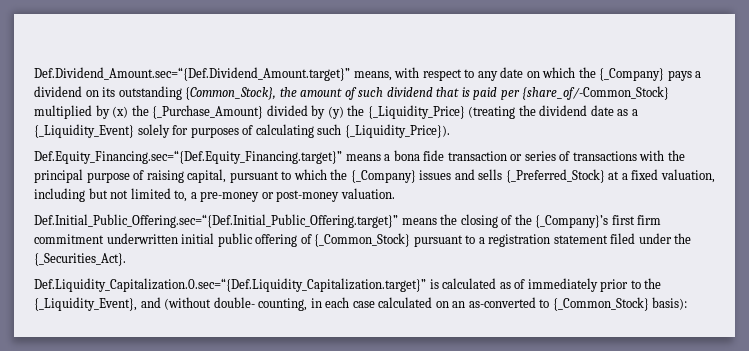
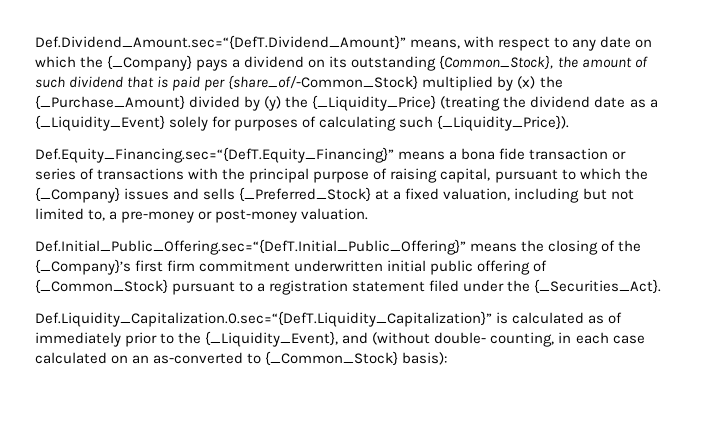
- Def.Dividend_Amount.sec=“{Def.Dividend_Amount.target}” means, with respect to any date on which the {_Company} pays a dividend on its outstanding {Common_Stock}, the amount of such dividend that is paid per {share_of/-Common_Stock} multiplied by (x) the {_Purchase_Amount} divided by (y) the {_Liquidity_Price} (treating the dividend date as a {_Liquidity_Event} solely for purposes of calculating such {_Liquidity_Price}).
+ Def.Dividend_Amount.sec=“{DefT.Dividend_Amount}” means, with respect to any date on which the {_Company} pays a dividend on its outstanding {Common_Stock}, the amount of such dividend that is paid per {share_of/-Common_Stock} multiplied by (x) the {_Purchase_Amount} divided by (y) the {_Liquidity_Price} (treating the dividend date as a {_Liquidity_Event} solely for purposes of calculating such {_Liquidity_Price}).
- Def.Equity_Financing.sec=“{Def.Equity_Financing.target}” means a bona fide transaction or series of transactions with the principal purpose of raising capital, pursuant to which the {_Company} issues and sells {_Preferred_Stock} at a fixed valuation, including but not limited to, a pre-money or post-money valuation.
+ Def.Equity_Financing.sec=“{DefT.Equity_Financing}” means a bona fide transaction or series of transactions with the principal purpose of raising capital, pursuant to which the {_Company} issues and sells {_Preferred_Stock} at a fixed valuation, including but not limited to, a pre-money or post-money valuation.
- Def.Initial_Public_Offering.sec=“{Def.Initial_Public_Offering.target}” means the closing of the {_Company}’s first firm commitment underwritten initial public offering of {_Common_Stock} pursuant to a registration statement filed under the {_Securities_Act}.
+ Def.Initial_Public_Offering.sec=“{DefT.Initial_Public_Offering}” means the closing of the {_Company}’s first firm commitment underwritten initial public offering of {_Common_Stock} pursuant to a registration statement filed under the {_Securities_Act}.
- Def.Liquidity_Capitalization.0.sec=“{Def.Liquidity_Capitalization.target}” is calculated as of immediately prior to the {_Liquidity_Event}, and (without double- counting, in each case calculated on an as-converted to {_Common_Stock} basis):
+ Def.Liquidity_Capitalization.0.sec=“{DefT.Liquidity_Capitalization}” is calculated as of immediately prior to the {_Liquidity_Event}, and (without double- counting, in each case calculated on an as-converted to {_Common_Stock} basis):

